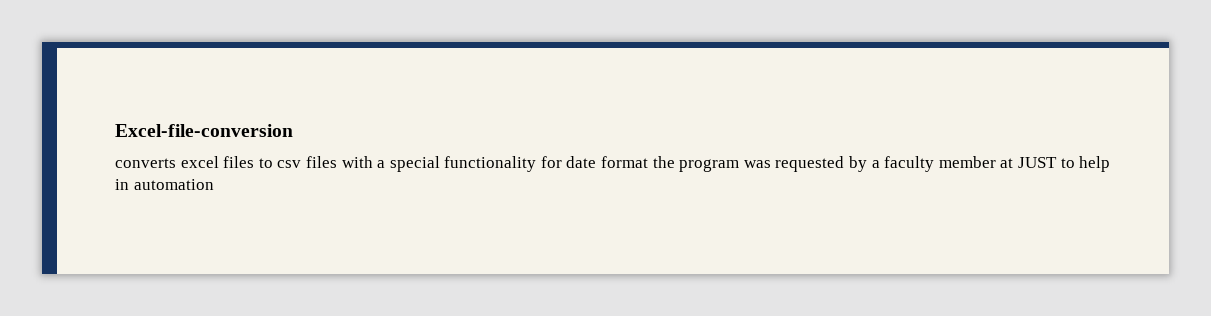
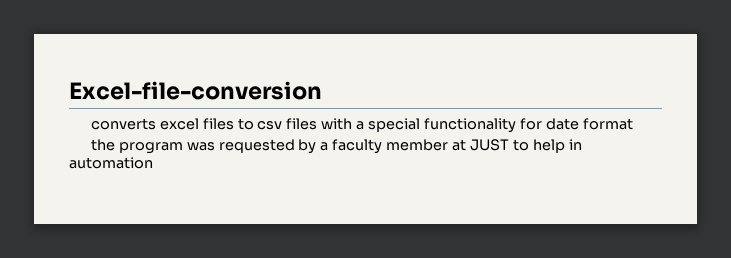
- converts excel files to csv files with a special functionality for date format the program was requested by a faculty member at JUST to help in automation
+ converts excel files to csv files with a special functionality for date format
+ the program was requested by a faculty member at JUST to help in automation

